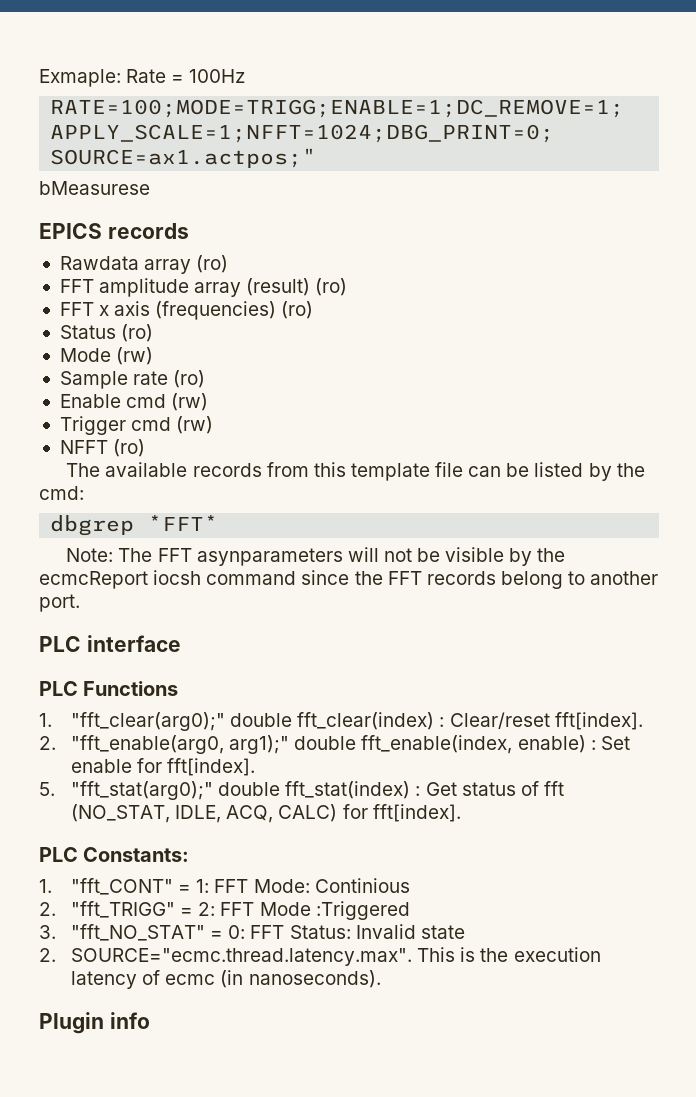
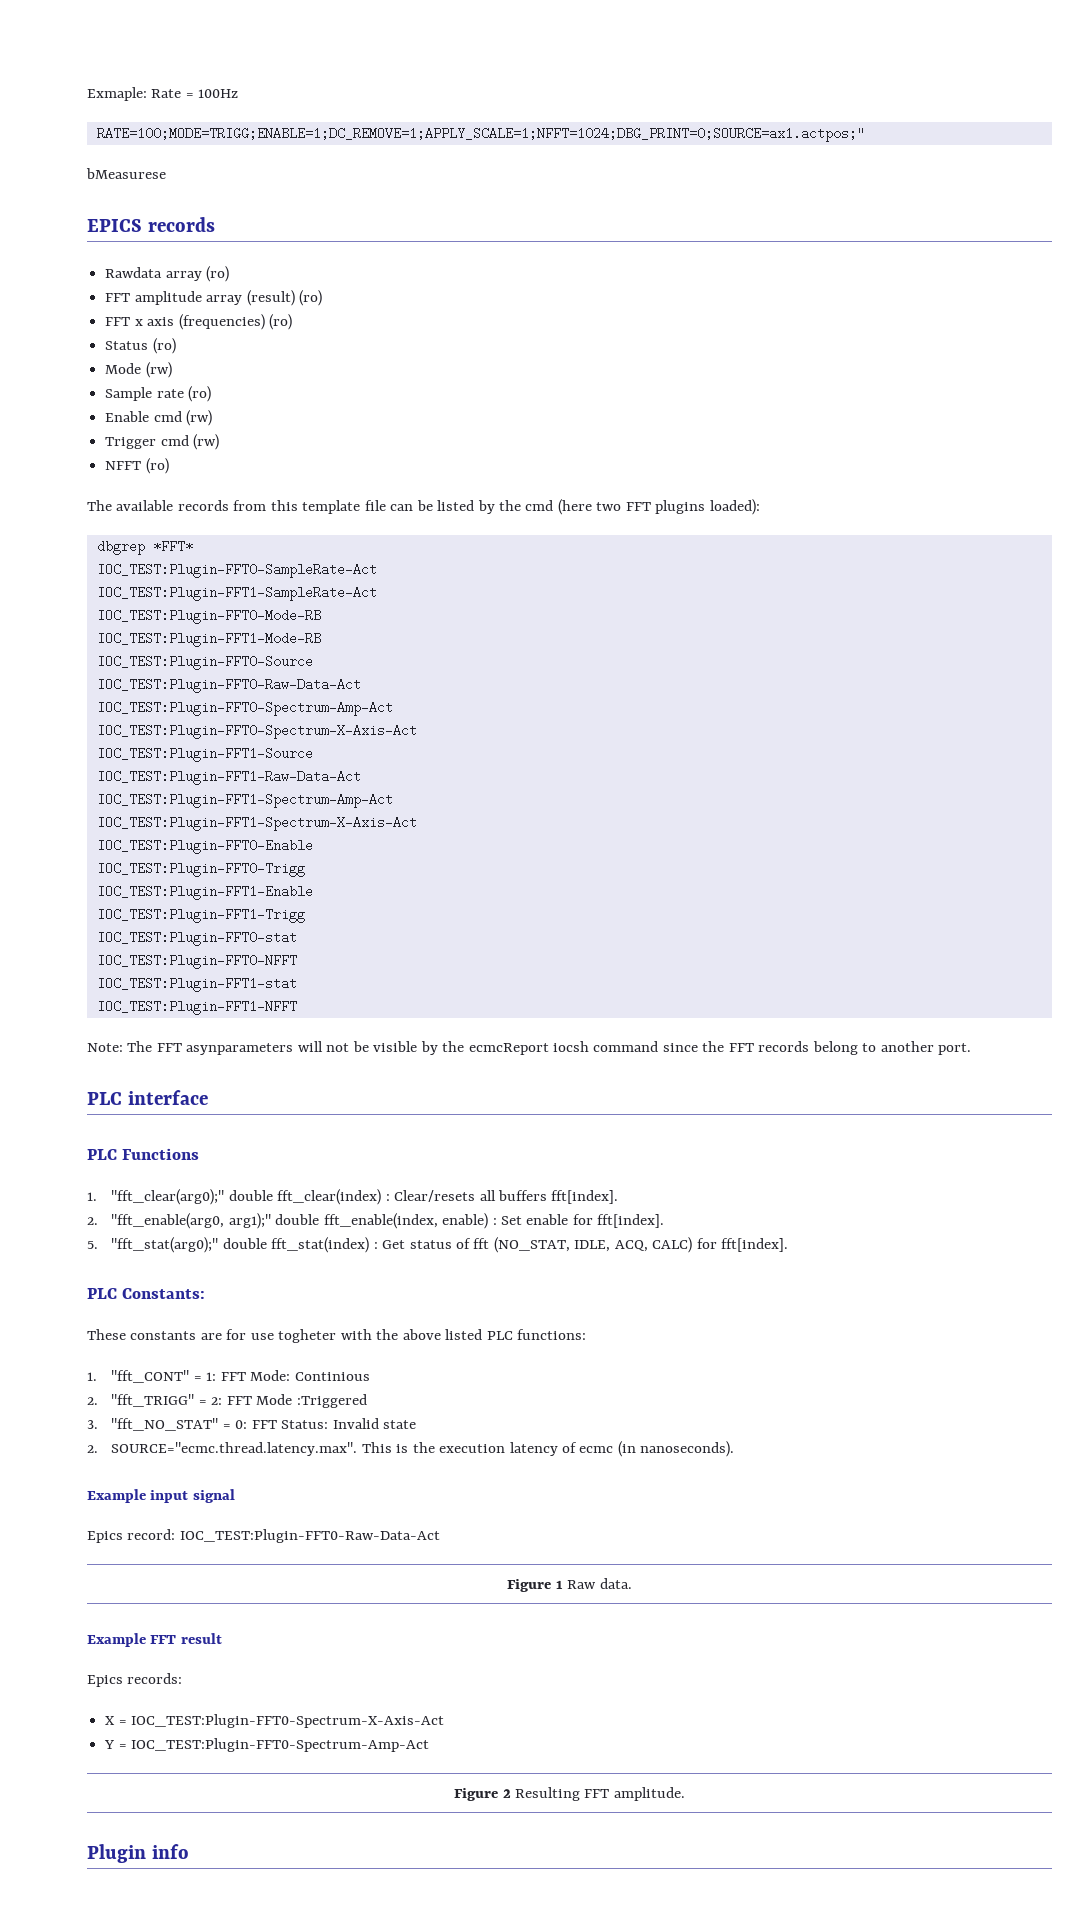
- The available records from this template file can be listed by the cmd:
+ The available records from this template file can be listed by the cmd (here two FFT plugins loaded):
  dbgrep *FFT*
+ IOC_TEST:Plugin-FFT0-SampleRate-Act
+ IOC_TEST:Plugin-FFT1-SampleRate-Act
+ IOC_TEST:Plugin-FFT0-Mode-RB
+ IOC_TEST:Plugin-FFT1-Mode-RB
+ IOC_TEST:Plugin-FFT0-Source
+ IOC_TEST:Plugin-FFT0-Raw-Data-Act
+ IOC_TEST:Plugin-FFT0-Spectrum-Amp-Act
+ IOC_TEST:Plugin-FFT0-Spectrum-X-Axis-Act
+ IOC_TEST:Plugin-FFT1-Source
+ IOC_TEST:Plugin-FFT1-Raw-Data-Act
+ IOC_TEST:Plugin-FFT1-Spectrum-Amp-Act
+ IOC_TEST:Plugin-FFT1-Spectrum-X-Axis-Act
+ IOC_TEST:Plugin-FFT0-Enable
+ IOC_TEST:Plugin-FFT0-Trigg
+ IOC_TEST:Plugin-FFT1-Enable
+ IOC_TEST:Plugin-FFT1-Trigg
+ IOC_TEST:Plugin-FFT0-stat
+ IOC_TEST:Plugin-FFT0-NFFT
+ IOC_TEST:Plugin-FFT1-stat
+ IOC_TEST:Plugin-FFT1-NFFT
- 1. "fft_clear(arg0);" double fft_clear(index) : Clear/reset fft[index].
+ 1. "fft_clear(arg0);" double fft_clear(index) : Clear/resets all buffers fft[index].
+ These constants are for use togheter with the above listed PLC functions:
+ Example input signal
+ Epics record: IOC_TEST:Plugin-FFT0-Raw-Data-Act
+ Figure 1 Raw data.
+ Example FFT result
+ Epics records:
+ X = IOC_TEST:Plugin-FFT0-Spectrum-X-Axis-Act
+ Y = IOC_TEST:Plugin-FFT0-Spectrum-Amp-Act
+ Figure 2 Resulting FFT amplitude.

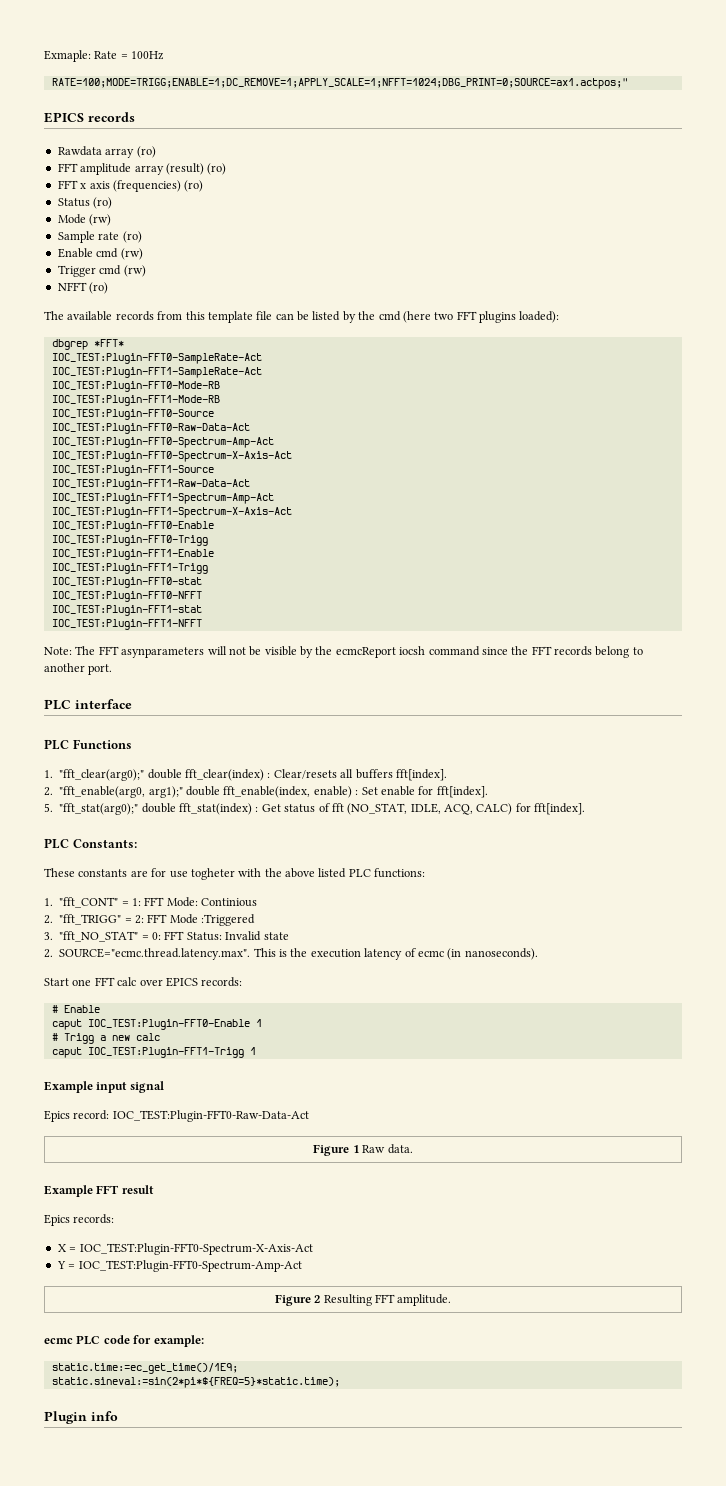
- bMeasurese
+ Start one FFT calc over EPICS records:
+ # Enable
+ caput IOC_TEST:Plugin-FFT0-Enable 1
+ # Trigg a new calc
+ caput IOC_TEST:Plugin-FFT1-Trigg 1
+ ecmc PLC code for example:
+ static.time:=ec_get_time()/1E9;
+ static.sineval:=sin(2*pi*${FREQ=5}*static.time);

